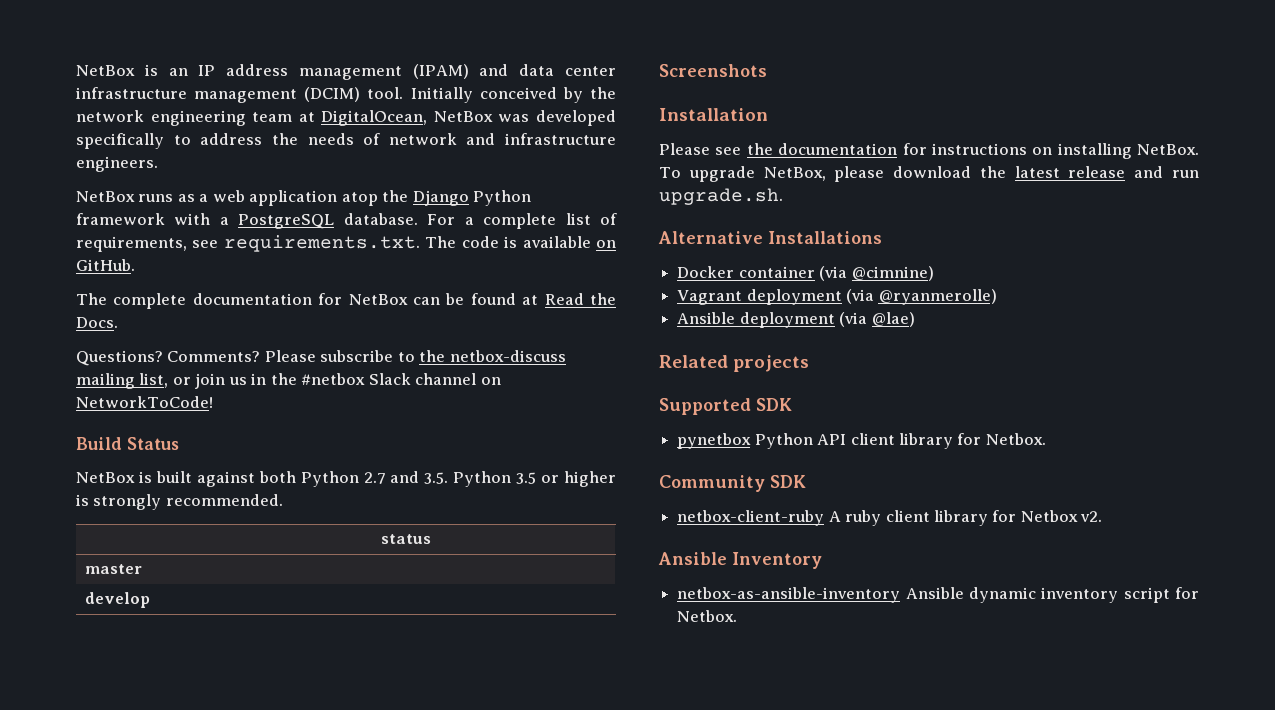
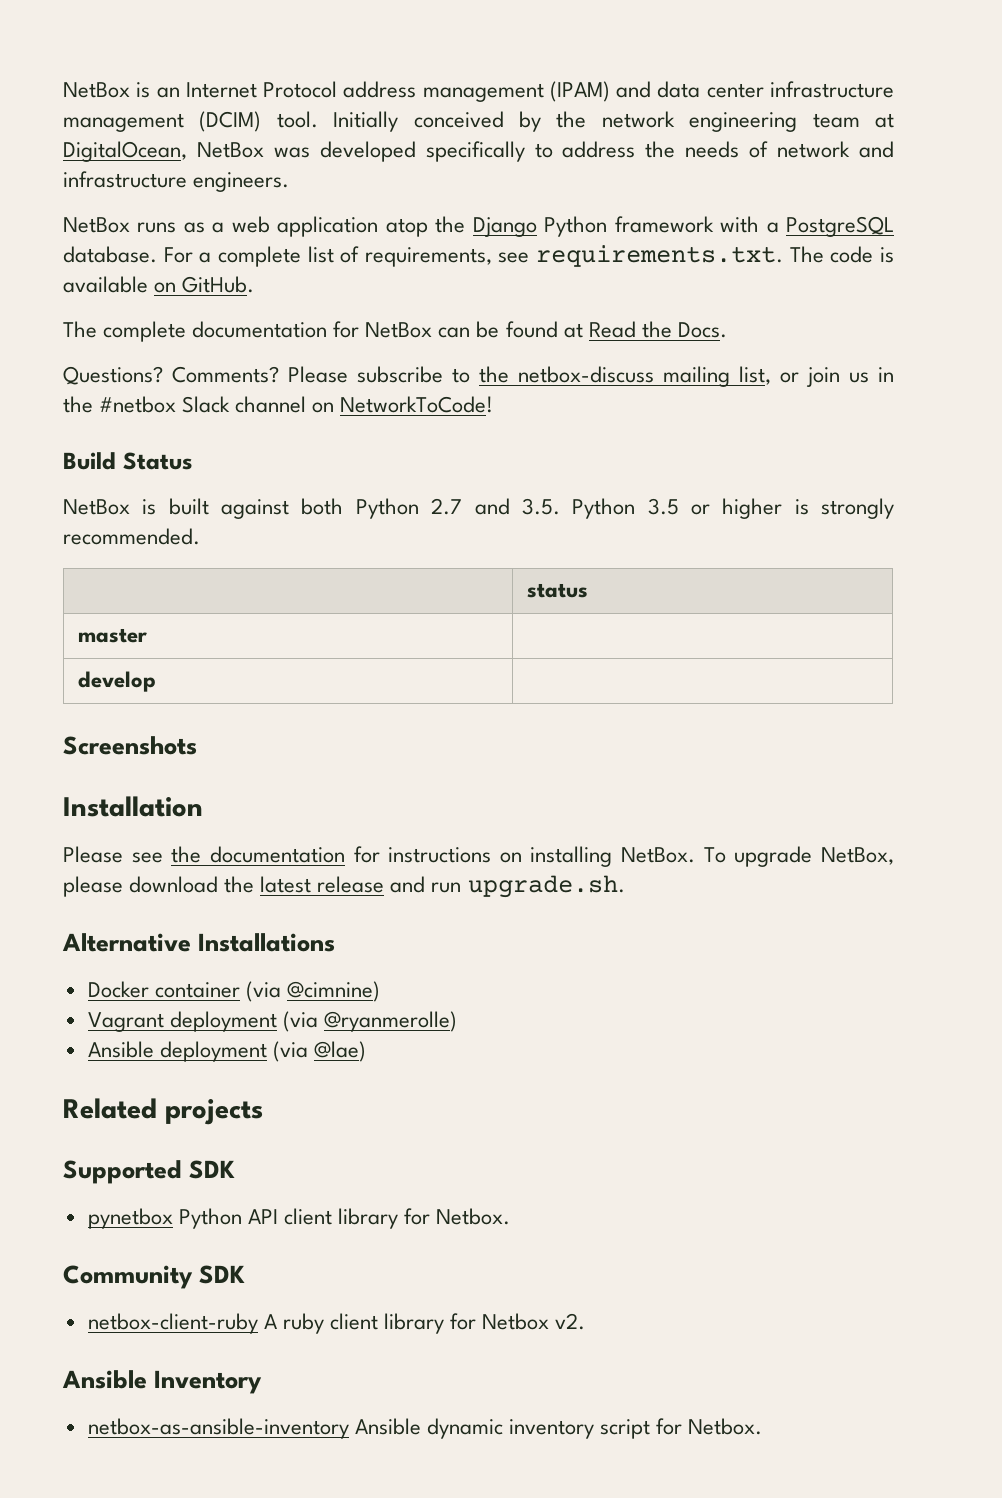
- NetBox is an IP address management (IPAM) and data center infrastructure management (DCIM) tool.
+ NetBox is an Internet Protocol address management (IPAM) and data center infrastructure management (DCIM) tool.

